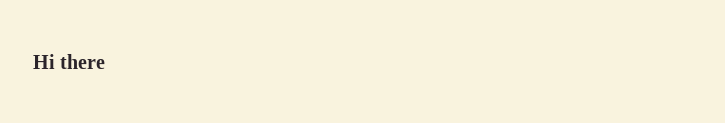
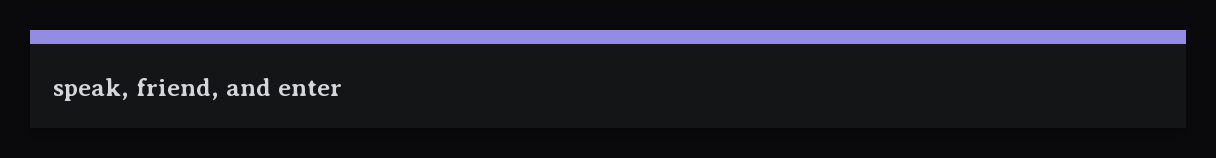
- Hi there
+ speak, friend, and enter

